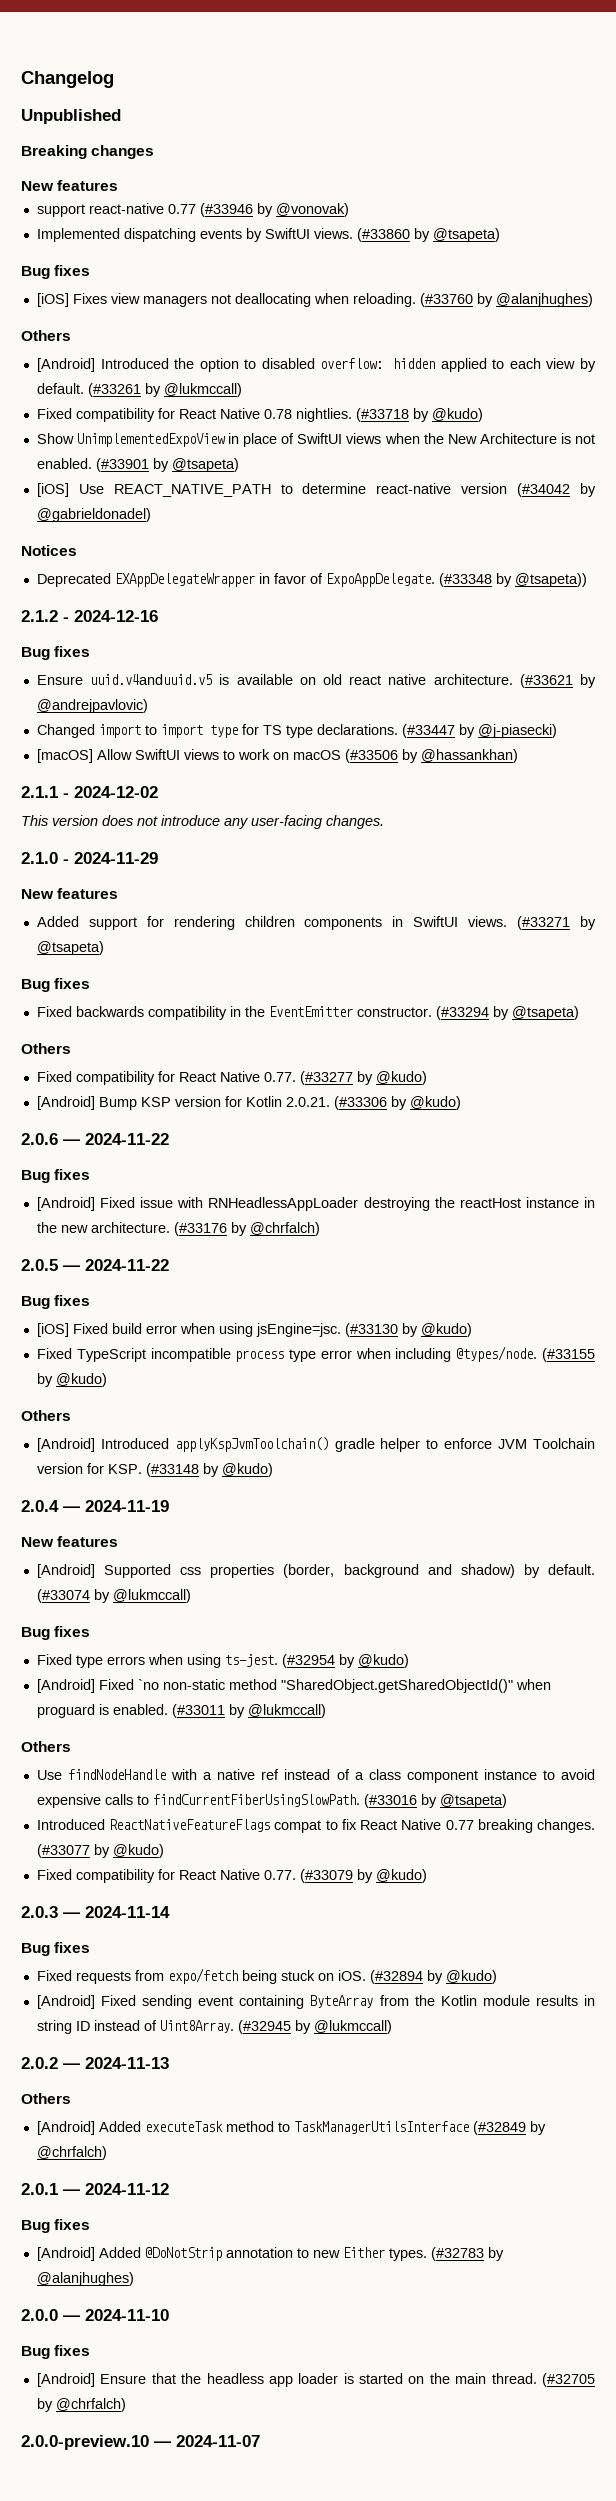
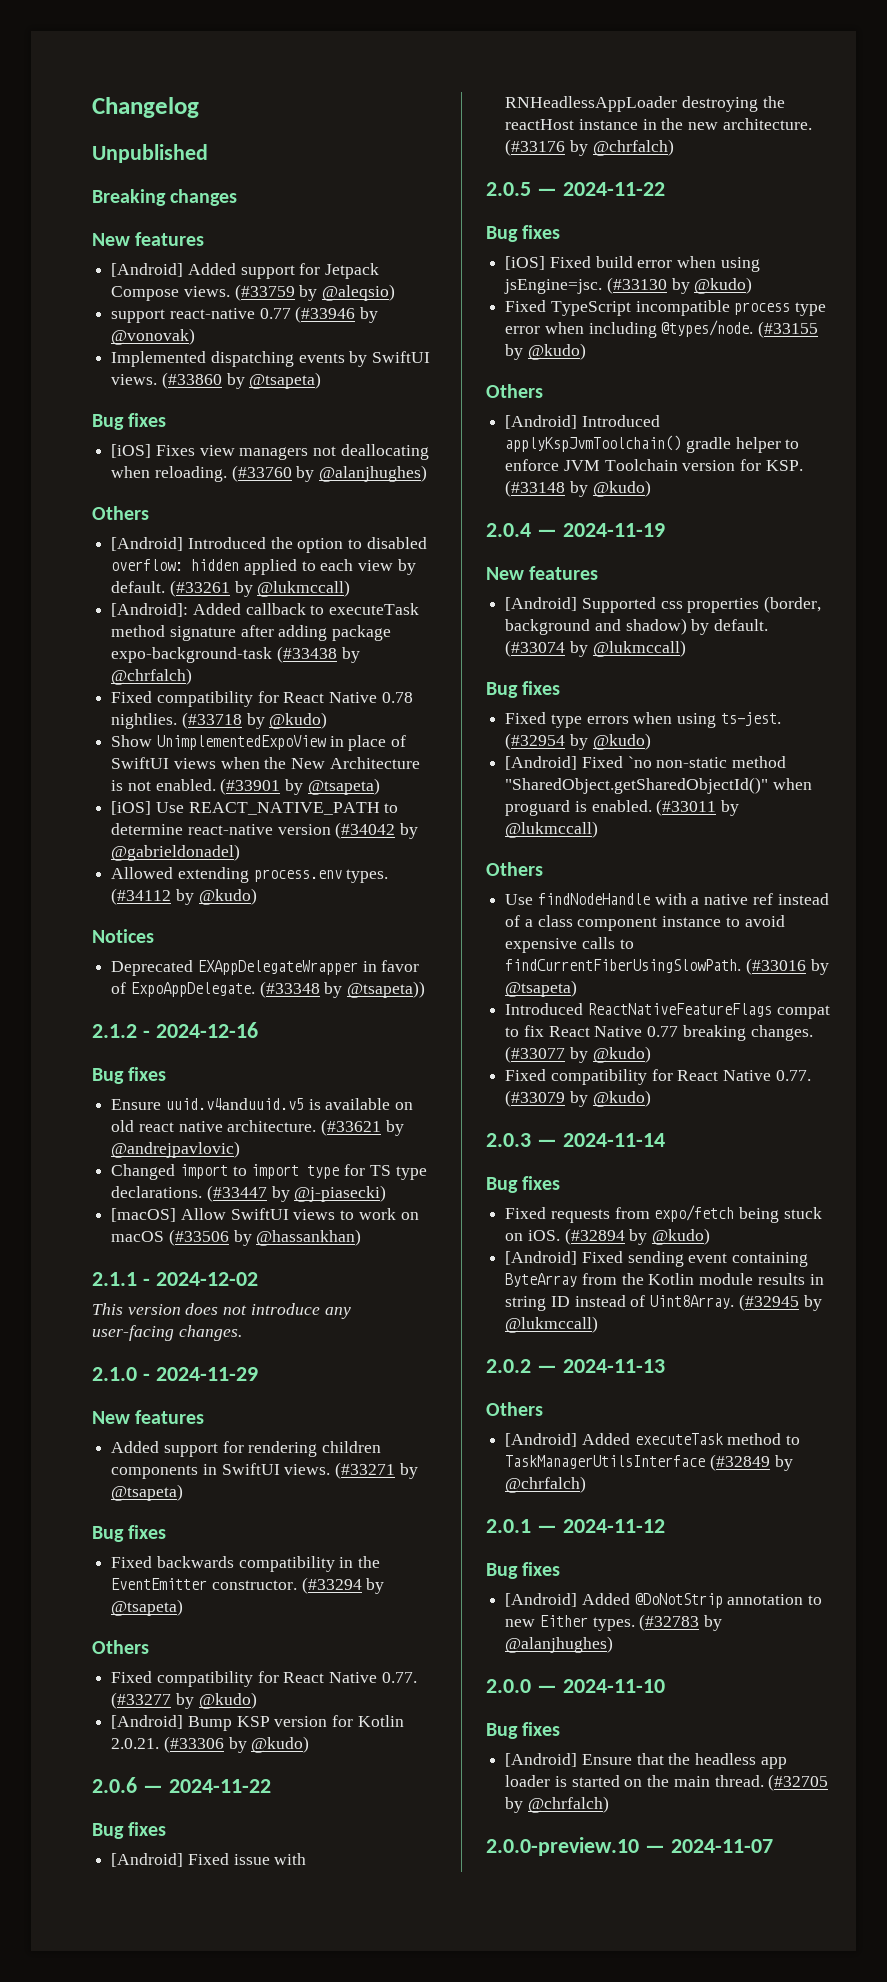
+ [Android] Added support for Jetpack Compose views. (#33759 by @aleqsio)
+ [Android]: Added callback to executeTask method signature after adding package expo-background-task (#33438 by @chrfalch)
+ Allowed extending process.env types. (#34112 by @kudo)

